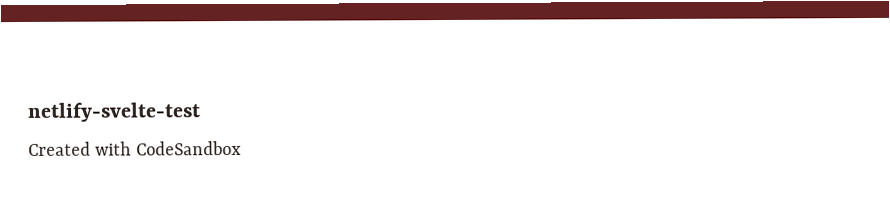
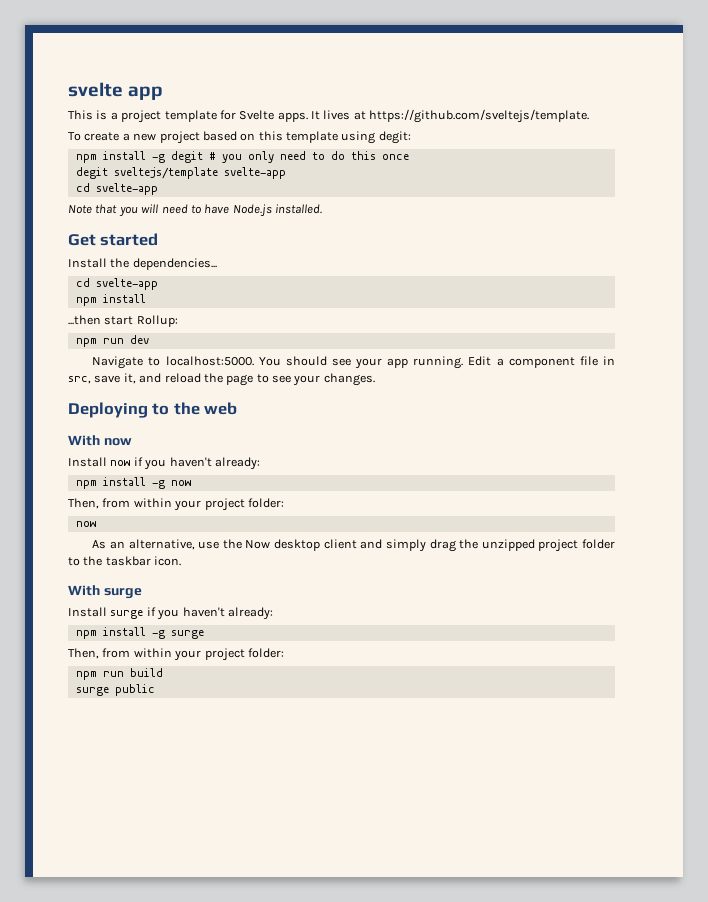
- netlify-svelte-test
- Created with CodeSandbox
+ svelte app
+ This is a project template for Svelte apps. It lives at https://github.com/sveltejs/template.
+ To create a new project based on this template using degit:
+ npm install -g degit # you only need to do this once
+ degit sveltejs/template svelte-app
+ cd svelte-app
+ Note that you will need to have Node.js installed.
+ Get started
+ Install the dependencies...
+ cd svelte-app
+ npm install
+ ...then start Rollup:
+ npm run dev
+ Navigate to localhost:5000. You should see your app running. Edit a component file in src, save it, and reload the page to see your changes.
+ Deploying to the web
+ With now
+ Install now if you haven't already:
+ npm install -g now
+ Then, from within your project folder:
+ now
+ As an alternative, use the Now desktop client and simply drag the unzipped project folder to the taskbar icon.
+ With surge
+ Install surge if you haven't already:
+ npm install -g surge
+ Then, from within your project folder:
+ npm run build
+ surge public

